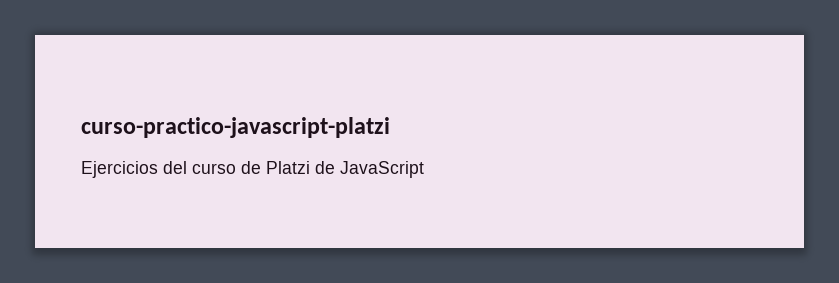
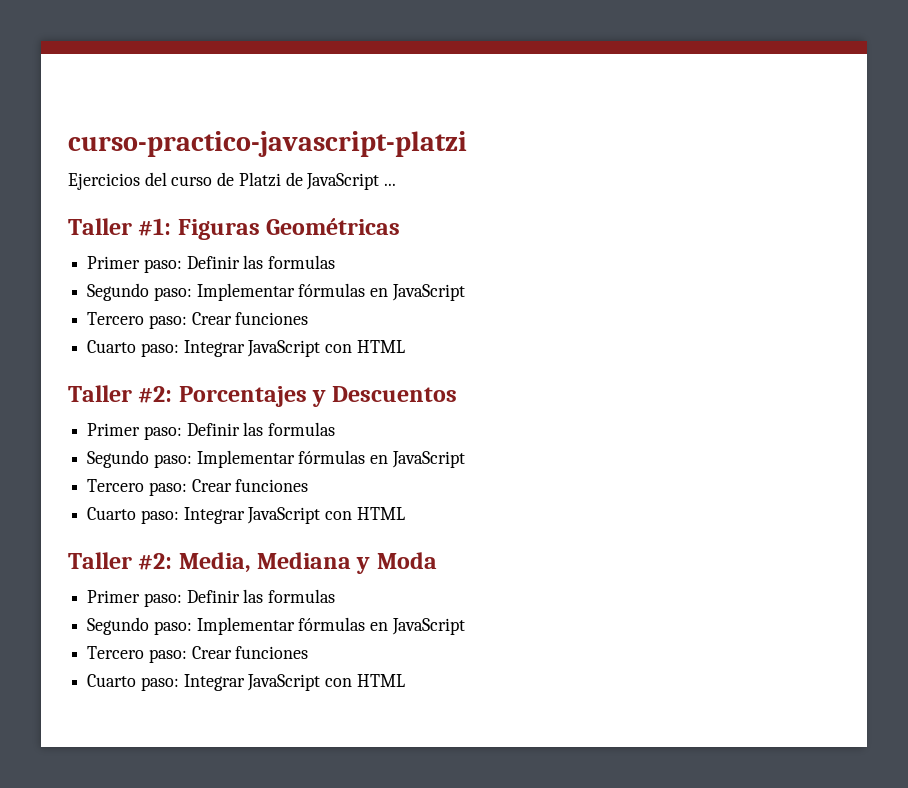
- Ejercicios del curso de Platzi de JavaScript
+ Ejercicios del curso de Platzi de JavaScript ...
+ Taller #1: Figuras Geométricas
+ Primer paso: Definir las formulas
+ Segundo paso: Implementar fórmulas en JavaScript
+ Tercero paso: Crear funciones
+ Cuarto paso: Integrar JavaScript con HTML
+ Taller #2: Porcentajes y Descuentos
+ Primer paso: Definir las formulas
+ Segundo paso: Implementar fórmulas en JavaScript
+ Tercero paso: Crear funciones
+ Cuarto paso: Integrar JavaScript con HTML
+ Taller #2: Media, Mediana y Moda
+ Primer paso: Definir las formulas
+ Segundo paso: Implementar fórmulas en JavaScript
+ Tercero paso: Crear funciones
+ Cuarto paso: Integrar JavaScript con HTML

